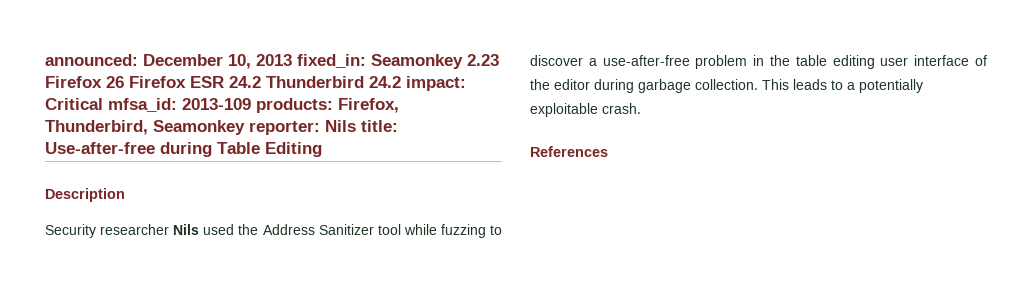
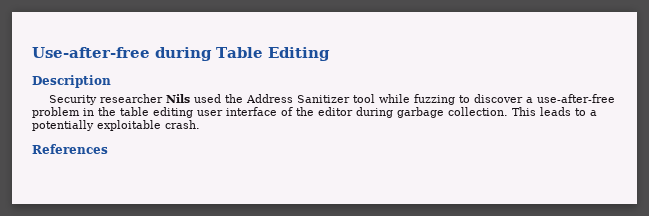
- announced: December 10, 2013 fixed_in: Seamonkey 2.23 Firefox 26 Firefox ESR 24.2 Thunderbird 24.2 impact: Critical mfsa_id: 2013-109 products: Firefox, Thunderbird, Seamonkey reporter: Nils title: Use-after-free during Table Editing
+ Use-after-free during Table Editing

